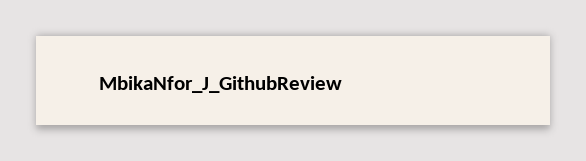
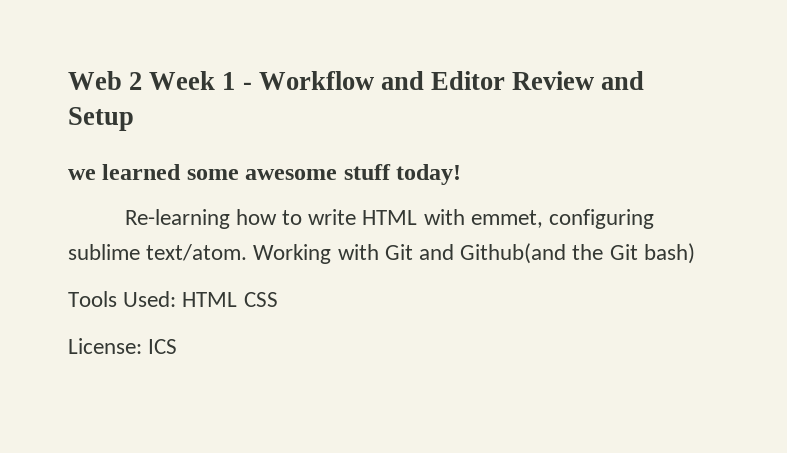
- MbikaNfor_J_GithubReview
+ Web 2 Week 1 - Workflow and Editor Review and Setup
+ we learned some awesome stuff today!
+ Re-learning how to write HTML with emmet, configuring sublime text/atom. Working with Git and Github(and the Git bash)
+ Tools Used: HTML CSS
+ License: ICS

